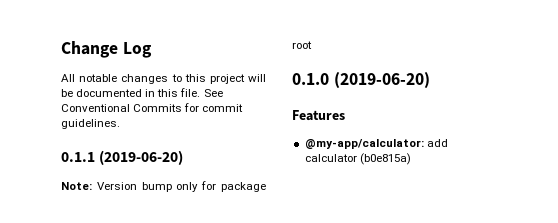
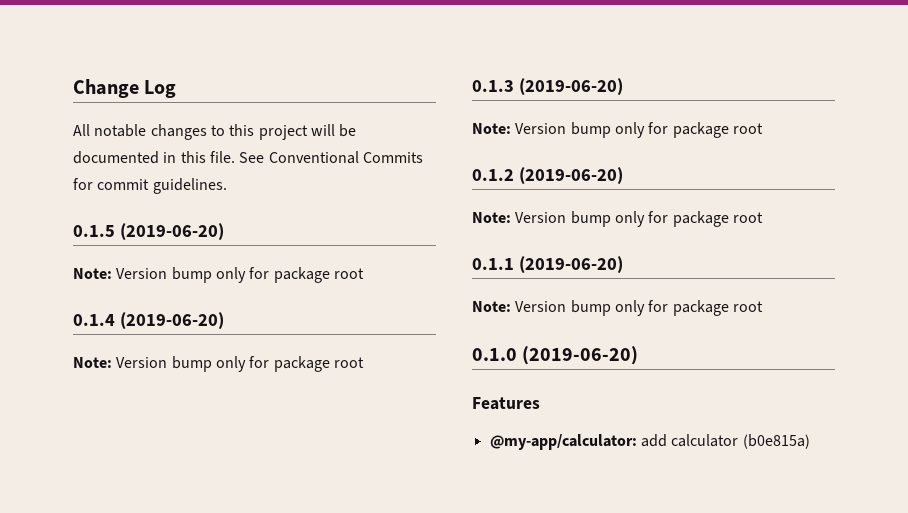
+ 0.1.5 (2019-06-20)
+ Note: Version bump only for package root
+ 0.1.4 (2019-06-20)
+ Note: Version bump only for package root
+ 0.1.3 (2019-06-20)
+ Note: Version bump only for package root
+ 0.1.2 (2019-06-20)
+ Note: Version bump only for package root

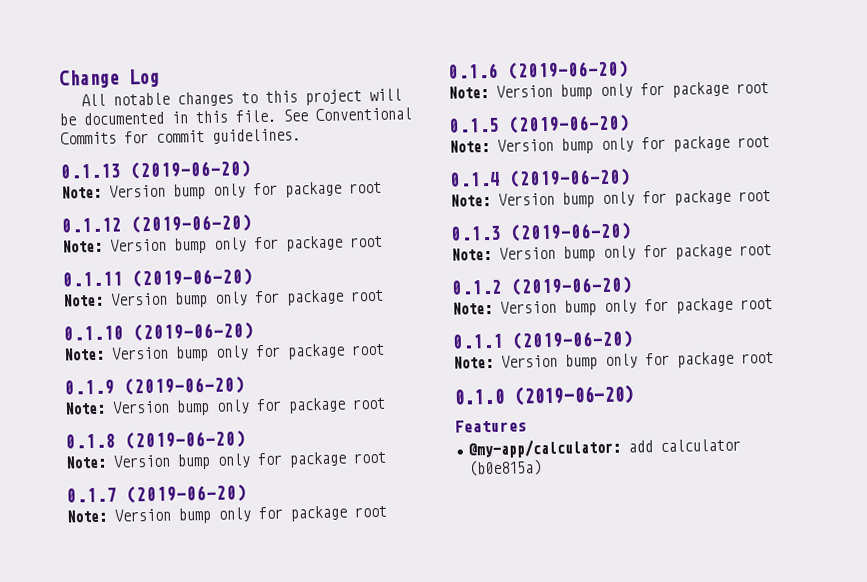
+ 0.1.13 (2019-06-20)
+ Note: Version bump only for package root
+ 0.1.12 (2019-06-20)
+ Note: Version bump only for package root
+ 0.1.11 (2019-06-20)
+ Note: Version bump only for package root
+ 0.1.10 (2019-06-20)
+ Note: Version bump only for package root
+ 0.1.9 (2019-06-20)
+ Note: Version bump only for package root
+ 0.1.8 (2019-06-20)
+ Note: Version bump only for package root
+ 0.1.7 (2019-06-20)
+ Note: Version bump only for package root
+ 0.1.6 (2019-06-20)
+ Note: Version bump only for package root

